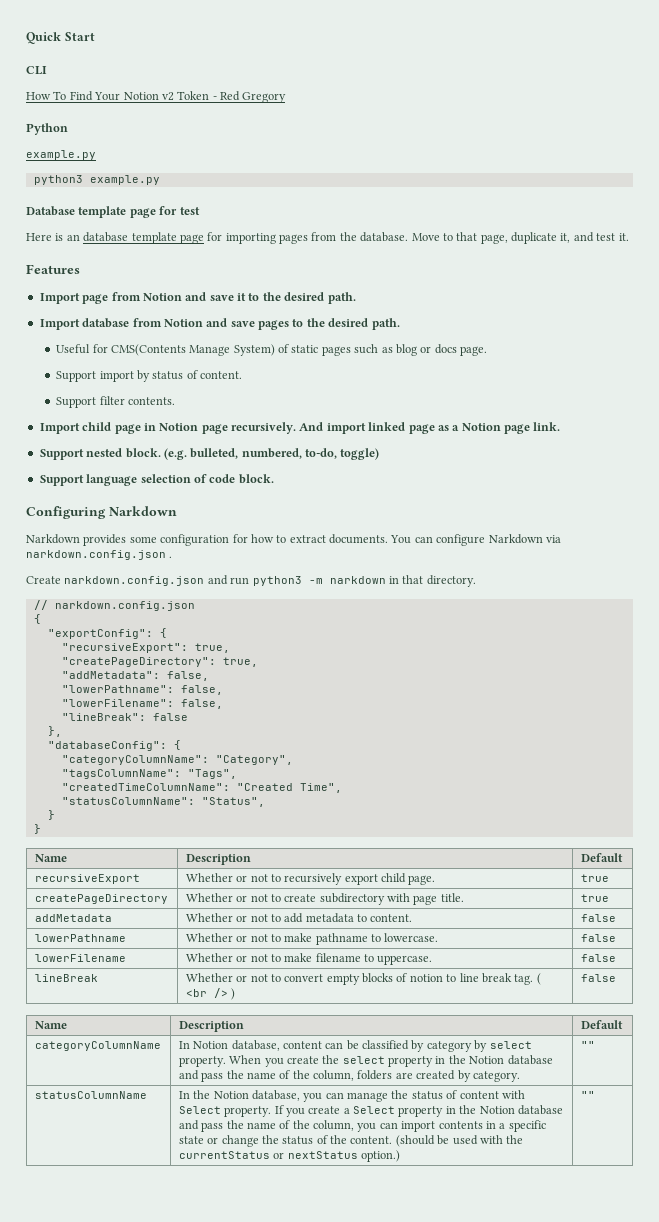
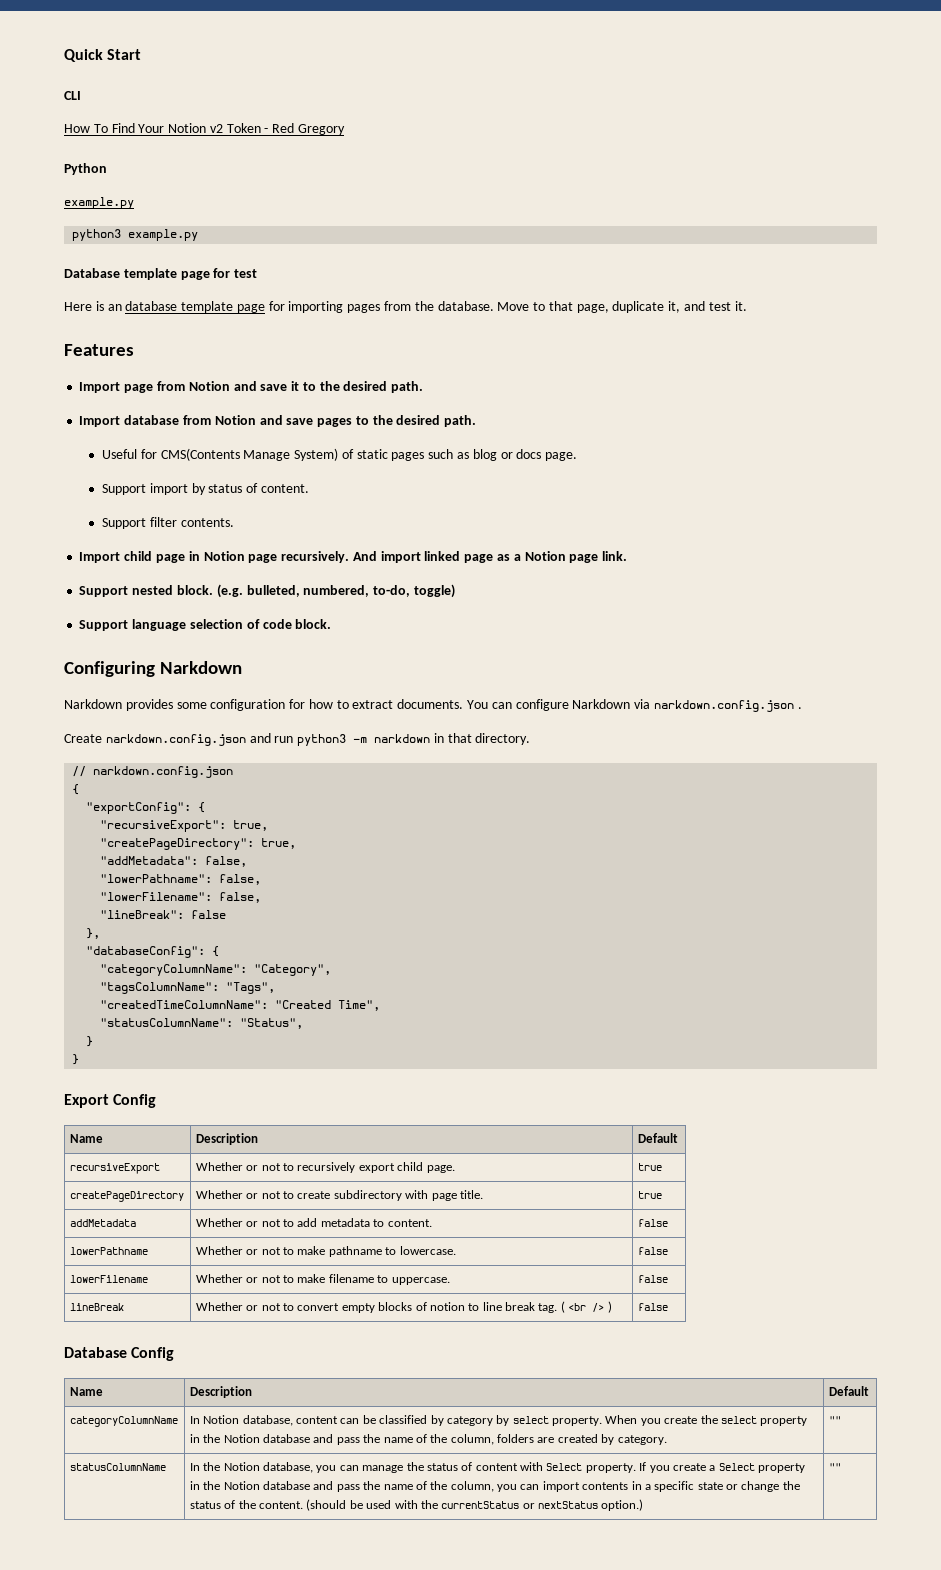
+ Export Config
+ Database Config

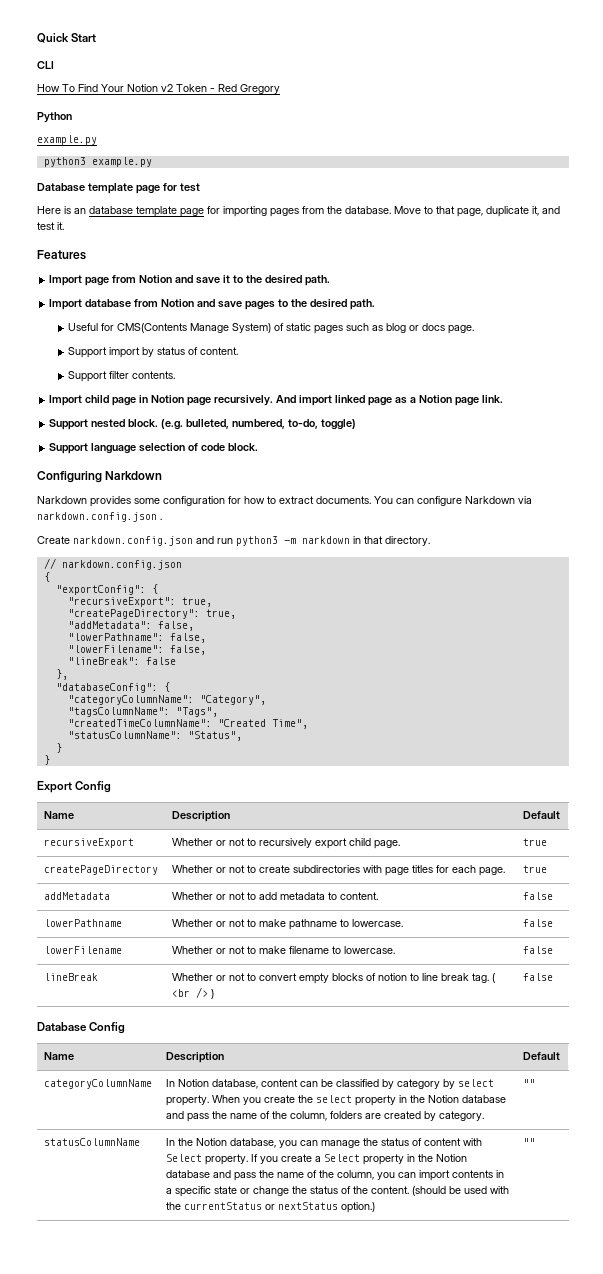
- createPageDirectory | Whether or not to create subdirectory with page title. | true
+ createPageDirectory | Whether or not to create subdirectories with page titles for each page. | true
- lowerFilename | Whether or not to make filename to uppercase. | false
+ lowerFilename | Whether or not to make filename to lowercase. | false

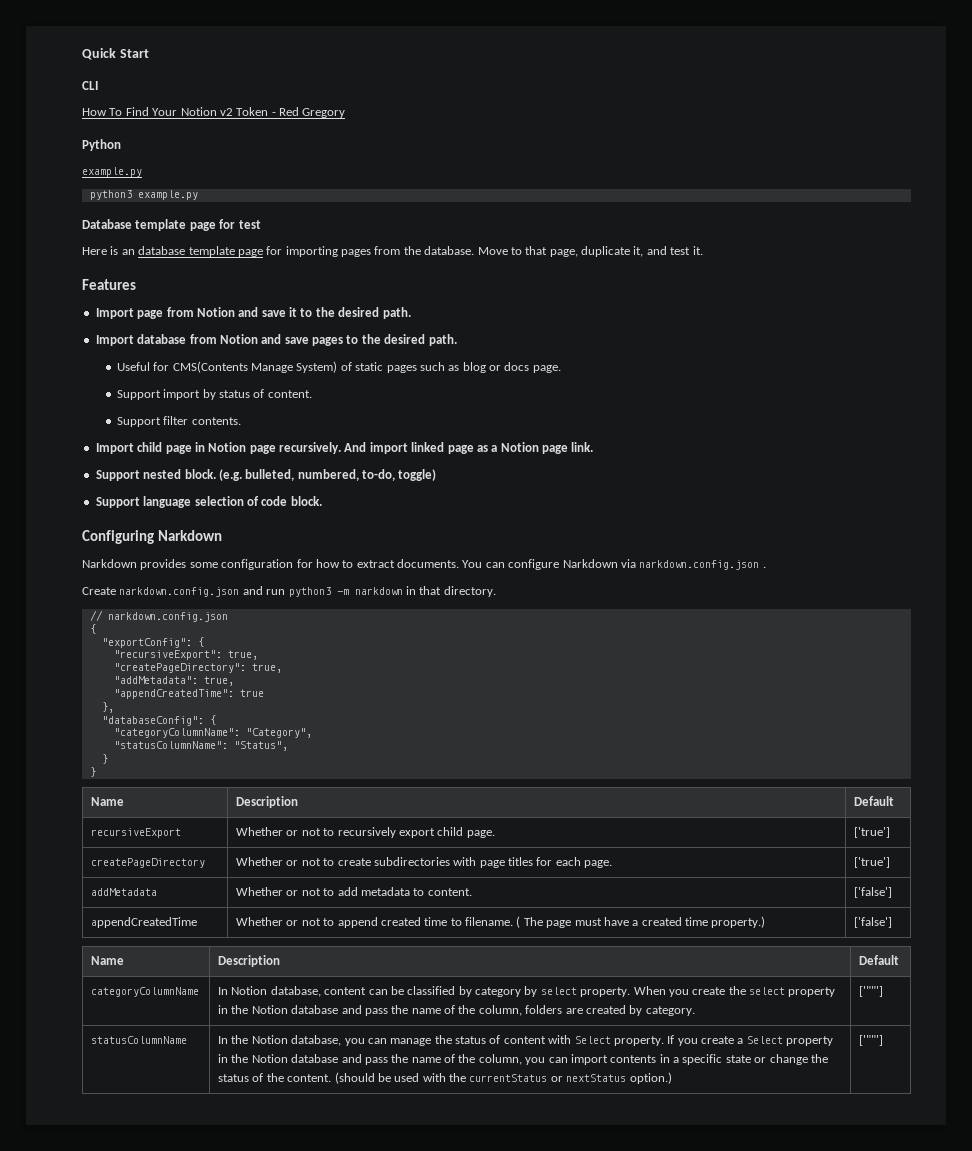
- "addMetadata": false,
- "lowerPathname": false,
- "lowerFilename": false,
- "lineBreak": false
+ "addMetadata": true,
+ "appendCreatedTime": true
- "tagsColumnName": "Tags",
- "createdTimeColumnName": "Created Time",
- Export Config
- recursiveExport | Whether or not to recursively export child page. | true
+ recursiveExport | Whether or not to recursively export child page. | ['true']
- createPageDirectory | Whether or not to create subdirectories with page titles for each page. | true
+ createPageDirectory | Whether or not to create subdirectories with page titles for each page. | ['true']
- addMetadata | Whether or not to add metadata to content. | false
- lowerPathname | Whether or not to make pathname to lowercase. | false
- lowerFilename | Whether or not to make filename to lowercase. | false
- lineBreak | Whether or not to convert empty blocks of notion to line break tag. ( <br /> ) | false
- Database Config
+ addMetadata | Whether or not to add metadata to content. | ['false']
+ appendCreatedTime | Whether or not to append created time to filename. ( The page must have a created time property.) | ['false']
- categoryColumnName | In Notion database, content can be classified by category by select property. When you create the select property in the Notion database and pass the name of the column, folders are created by category. | ""
+ categoryColumnName | In Notion database, content can be classified by category by select property. When you create the select property in the Notion database and pass the name of the column, folders are created by category. | ['""']
- (should be used with the currentStatus or nextStatus option.) | ""
+ (should be used with the currentStatus or nextStatus option.) | ['""']

